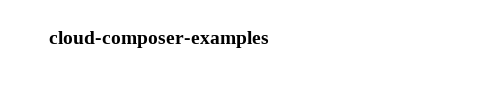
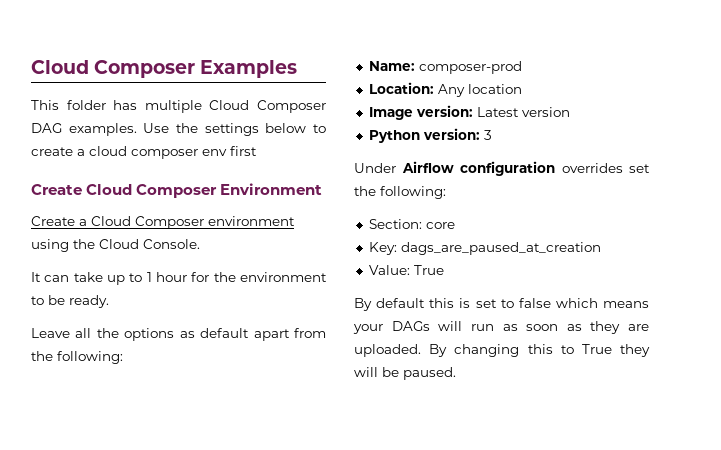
- cloud-composer-examples
+ Cloud Composer Examples
+ This folder has multiple Cloud Composer DAG examples. Use the settings below to create a cloud composer env first
+ Create Cloud Composer Environment
+ Create a Cloud Composer environment using the Cloud Console.
+ It can take up to 1 hour for the environment to be ready.
+ Leave all the options as default apart from the following:
+ Name: composer-prod
+ Location: Any location
+ Image version: Latest version
+ Python version: 3
+ Under Airflow configuration overrides set the following:
+ Section: core
+ Key: dags_are_paused_at_creation
+ Value: True
+ By default this is set to false which means your DAGs will run as soon as they are uploaded. By changing this to True they will be paused.

